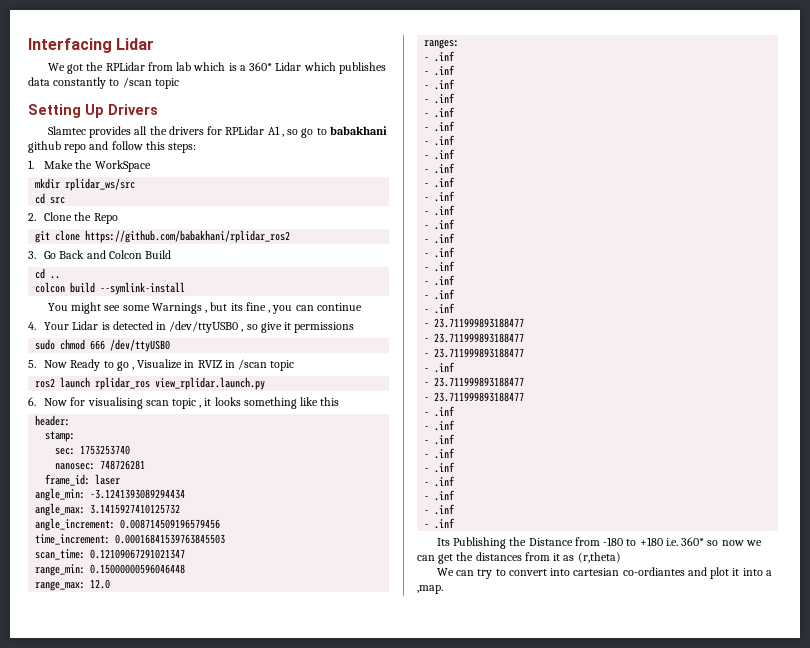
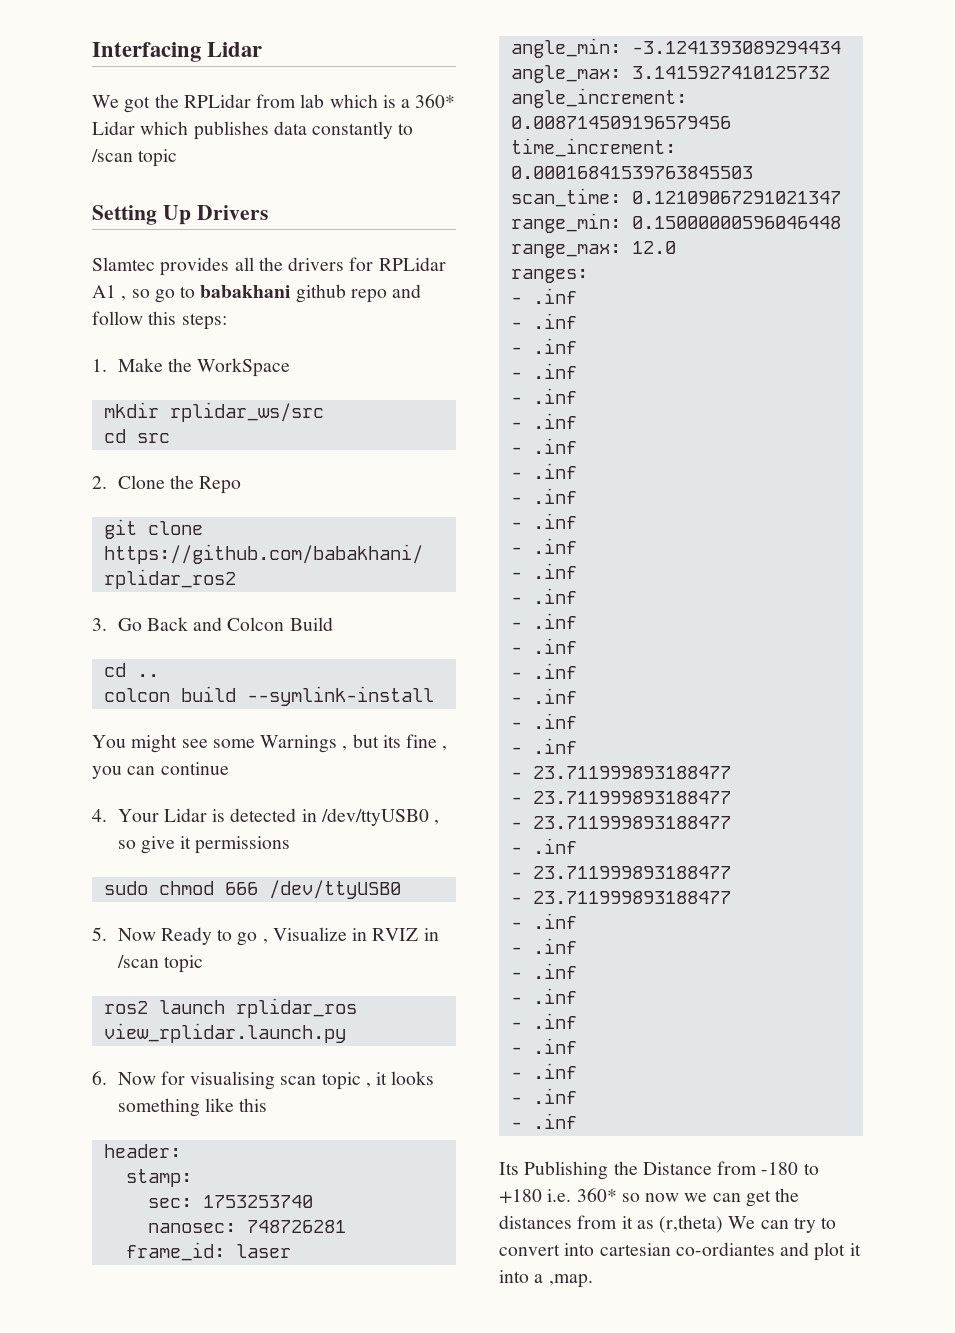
- Its Publishing the Distance from -180 to +180 i.e. 360* so now we can get the distances from it as (r,theta)
- We can try to convert into cartesian co-ordiantes and plot it into a ,map.
+ Its Publishing the Distance from -180 to +180 i.e. 360* so now we can get the distances from it as (r,theta) We can try to convert into cartesian co-ordiantes and plot it into a ,map.

